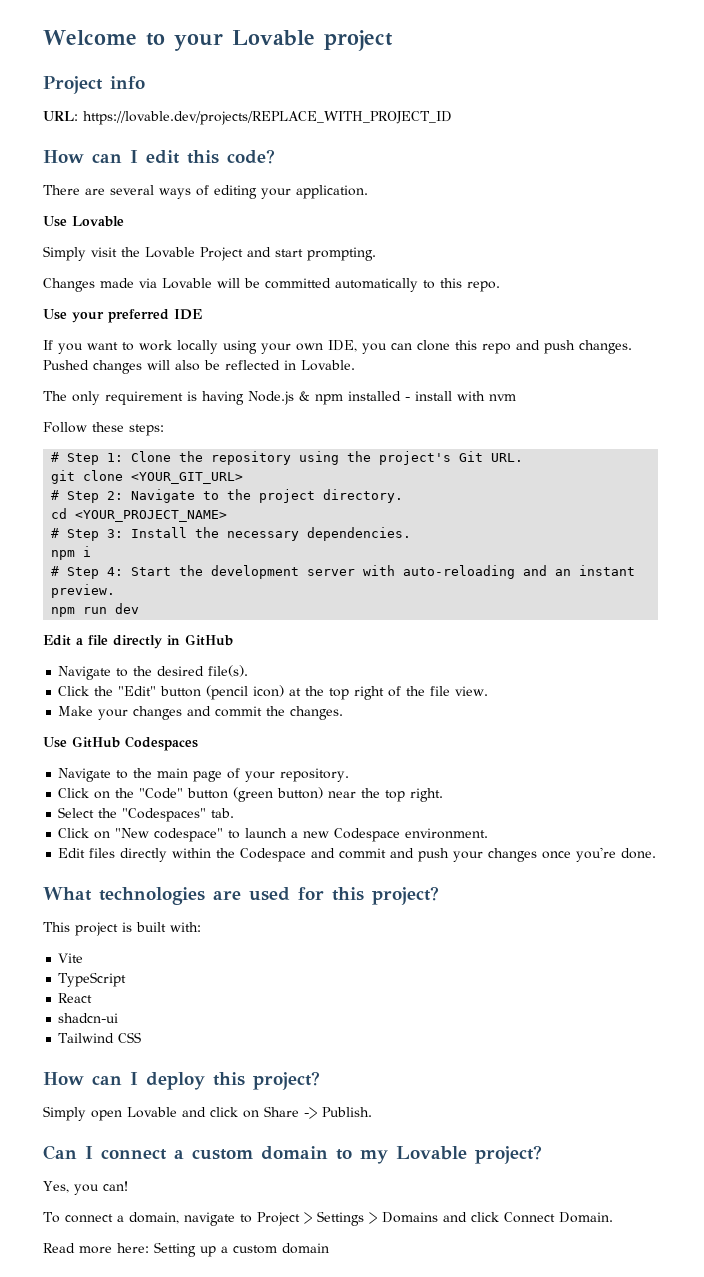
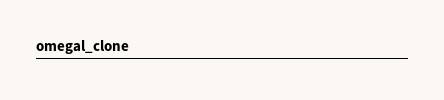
- Welcome to your Lovable project
- Project info
- URL: https://lovable.dev/projects/REPLACE_WITH_PROJECT_ID
- How can I edit this code?
- There are several ways of editing your application.
- Use Lovable
- Simply visit the Lovable Project and start prompting.
- Changes made via Lovable will be committed automatically to this repo.
- Use your preferred IDE
- If you want to work locally using your own IDE, you can clone this repo and push changes. Pushed changes will also be reflected in Lovable.
- The only requirement is having Node.js & npm installed - install with nvm
- Follow these steps:
- # Step 1: Clone the repository using the project's Git URL.
- git clone <YOUR_GIT_URL>
- # Step 2: Navigate to the project directory.
- cd <YOUR_PROJECT_NAME>
- # Step 3: Install the necessary dependencies.
- npm i
- # Step 4: Start the development server with auto-reloading and an instant preview.
- npm run dev
- Edit a file directly in GitHub
- Navigate to the desired file(s).
- Click the "Edit" button (pencil icon) at the top right of the file view.
- Make your changes and commit the changes.
- Use GitHub Codespaces
- Navigate to the main page of your repository.
- Click on the "Code" button (green button) near the top right.
- Select the "Codespaces" tab.
- Click on "New codespace" to launch a new Codespace environment.
- Edit files directly within the Codespace and commit and push your changes once you're done.
- What technologies are used for this project?
- This project is built with:
- Vite
- TypeScript
- React
- shadcn-ui
- Tailwind CSS
- How can I deploy this project?
- Simply open Lovable and click on Share -> Publish.
- Can I connect a custom domain to my Lovable project?
- Yes, you can!
- To connect a domain, navigate to Project > Settings > Domains and click Connect Domain.
- Read more here: Setting up a custom domain
+ omegal_clone

